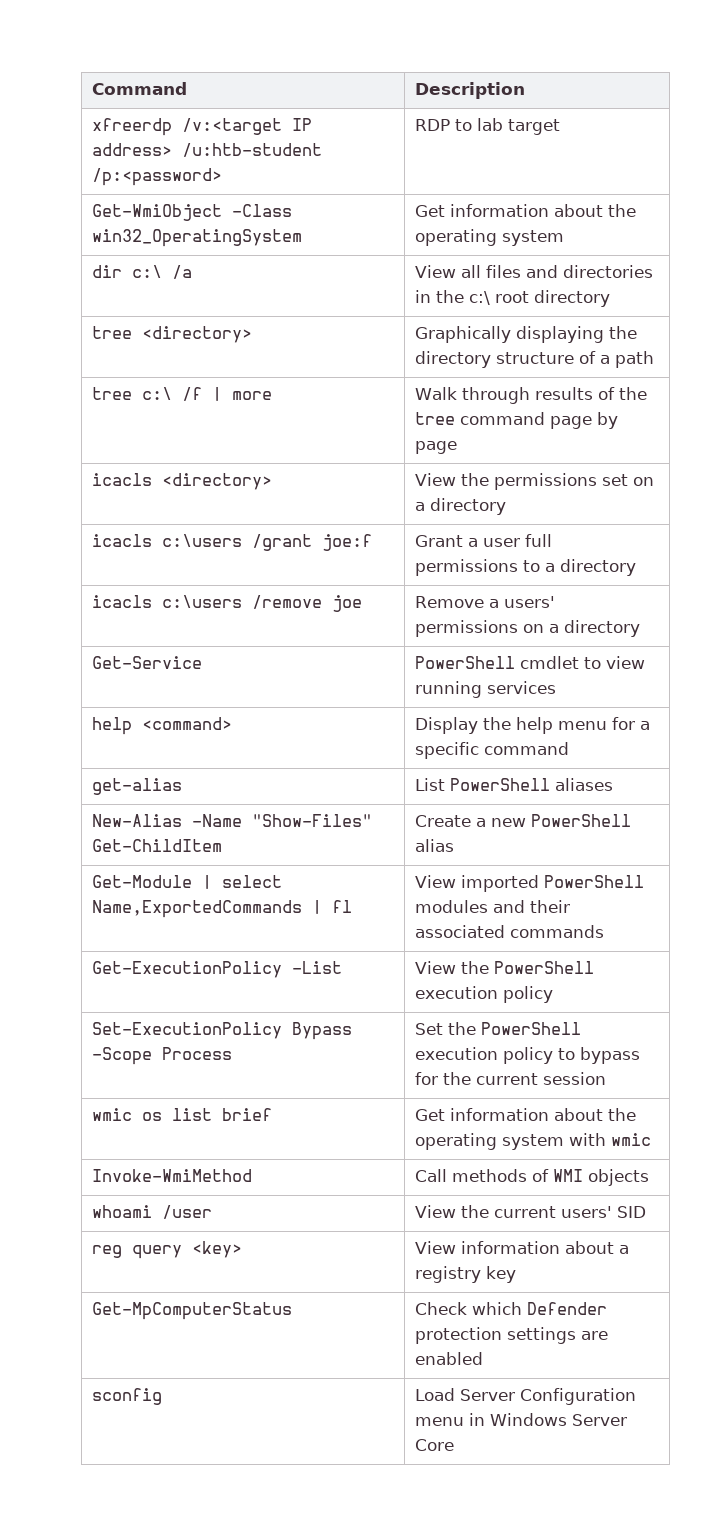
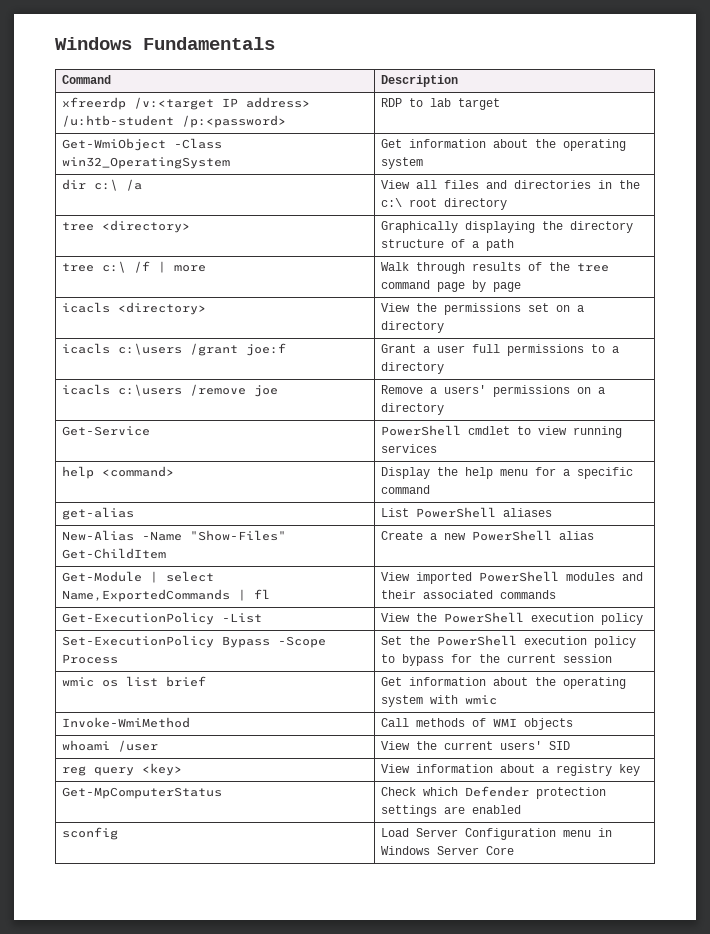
+ Windows Fundamentals

